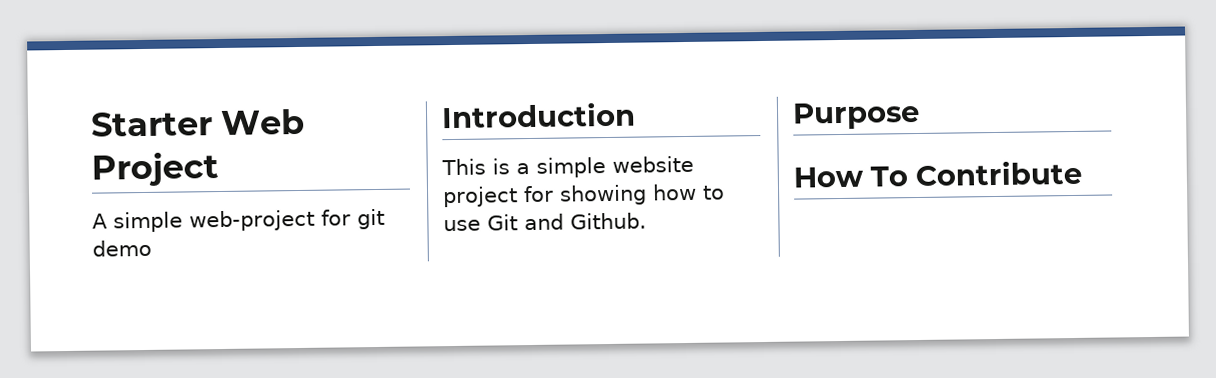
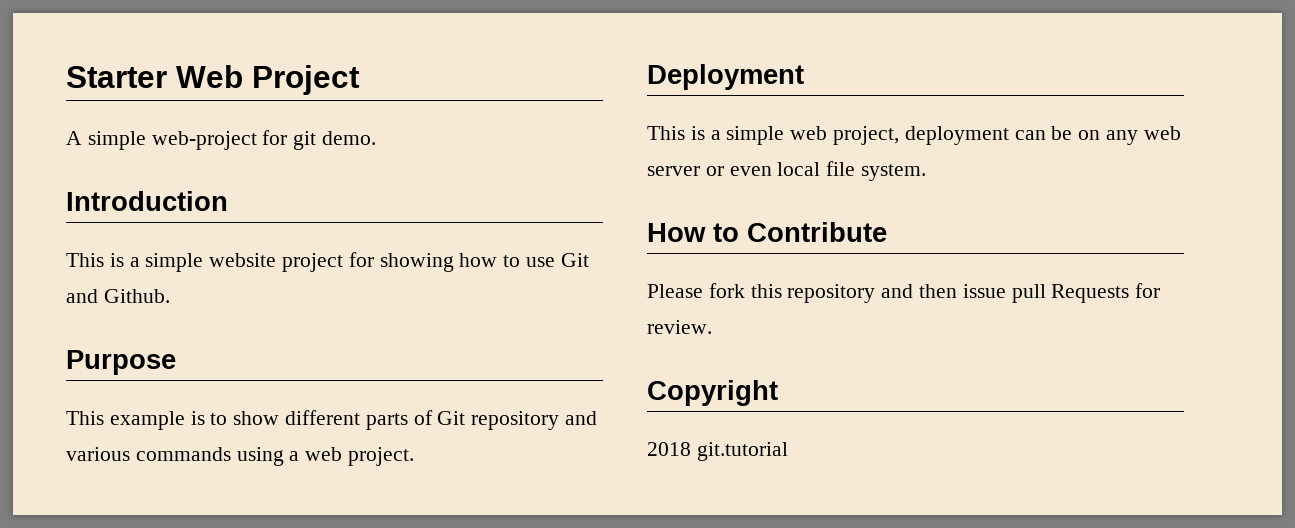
- A simple web-project for git demo
+ A simple web-project for git demo.
+ This example is to show different parts of Git repository and various commands using a web project.
+ Deployment
+ This is a simple web project, deployment can be on any web server or even local file system.
- How To Contribute
+ How to Contribute
+ Please fork this repository and then issue pull Requests for review.
+ Copyright
+ 2018 git.tutorial

